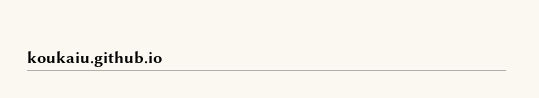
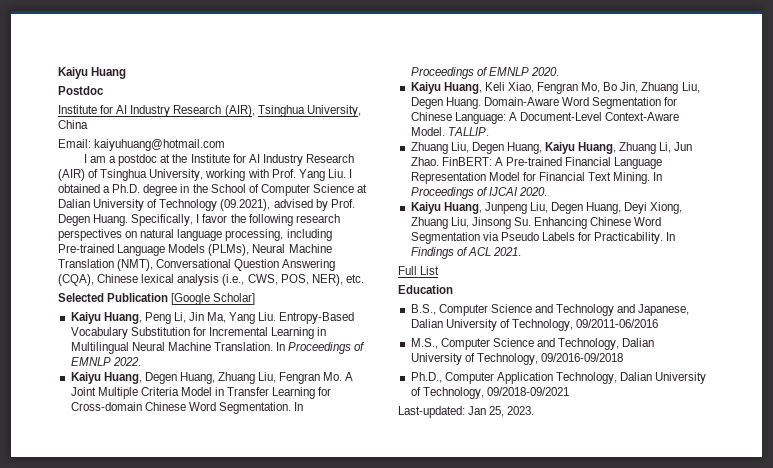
- koukaiu.github.io
+ Kaiyu Huang
+ Postdoc
+ Institute for AI Industry Research (AIR), Tsinghua University, China
+ Email: kaiyuhuang@hotmail.com
+ I am a postdoc at the Institute for AI Industry Research (AIR) of Tsinghua University, working with Prof. Yang Liu. I obtained a Ph.D. degree in the School of Computer Science at Dalian University of Technology (09.2021), advised by Prof. Degen Huang. Specifically, I favor the following research perspectives on natural language processing, including Pre-trained Language Models (PLMs), Neural Machine Translation (NMT), Conversational Question Answering (CQA), Chinese lexical analysis (i.e., CWS, POS, NER), etc.
+ Selected Publication [Google Scholar]
+ Kaiyu Huang, Peng Li, Jin Ma, Yang Liu. Entropy-Based Vocabulary Substitution for Incremental Learning in Multilingual Neural Machine Translation. In Proceedings of EMNLP 2022.
+ Kaiyu Huang, Degen Huang, Zhuang Liu, Fengran Mo. A Joint Multiple Criteria Model in Transfer Learning for Cross-domain Chinese Word Segmentation. In Proceedings of EMNLP 2020.
+ Kaiyu Huang, Keli Xiao, Fengran Mo, Bo Jin, Zhuang Liu, Degen Huang. Domain-Aware Word Segmentation for Chinese Language: A Document-Level Context-Aware Model. TALLIP.
+ Zhuang Liu, Degen Huang, Kaiyu Huang, Zhuang Li, Jun Zhao. FinBERT: A Pre-trained Financial Language Representation Model for Financial Text Mining. In Proceedings of IJCAI 2020.
+ Kaiyu Huang, Junpeng Liu, Degen Huang, Deyi Xiong, Zhuang Liu, Jinsong Su. Enhancing Chinese Word Segmentation via Pseudo Labels for Practicability. In Findings of ACL 2021.
+ Full List
+ Education
+ B.S., Computer Science and Technology and Japanese, Dalian University of Technology, 09/2011-06/2016
+ M.S., Computer Science and Technology, Dalian University of Technology, 09/2016-09/2018
+ Ph.D., Computer Application Technology, Dalian University of Technology, 09/2018-09/2021
+ Last-updated: Jan 25, 2023.

